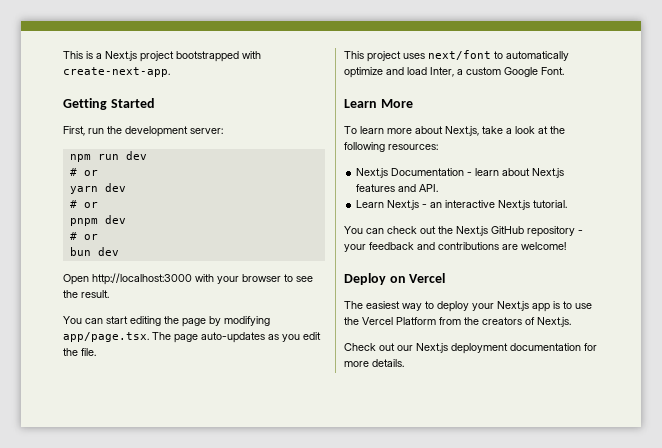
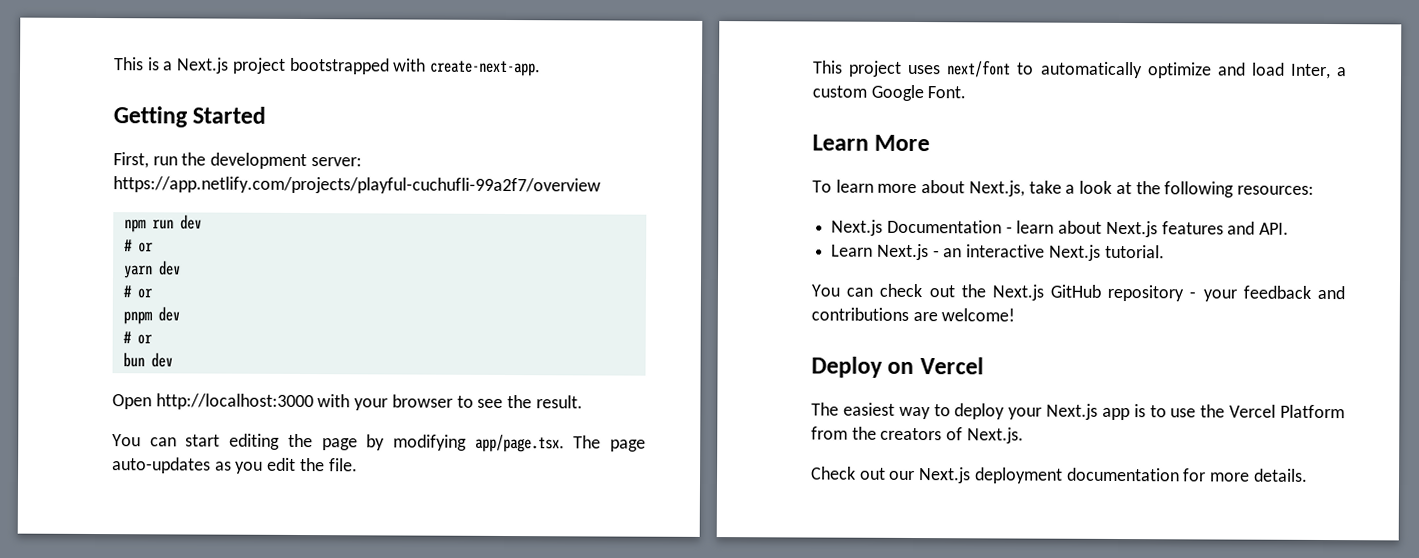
- First, run the development server:
+ First, run the development server: https://app.netlify.com/projects/playful-cuchufli-99a2f7/overview

